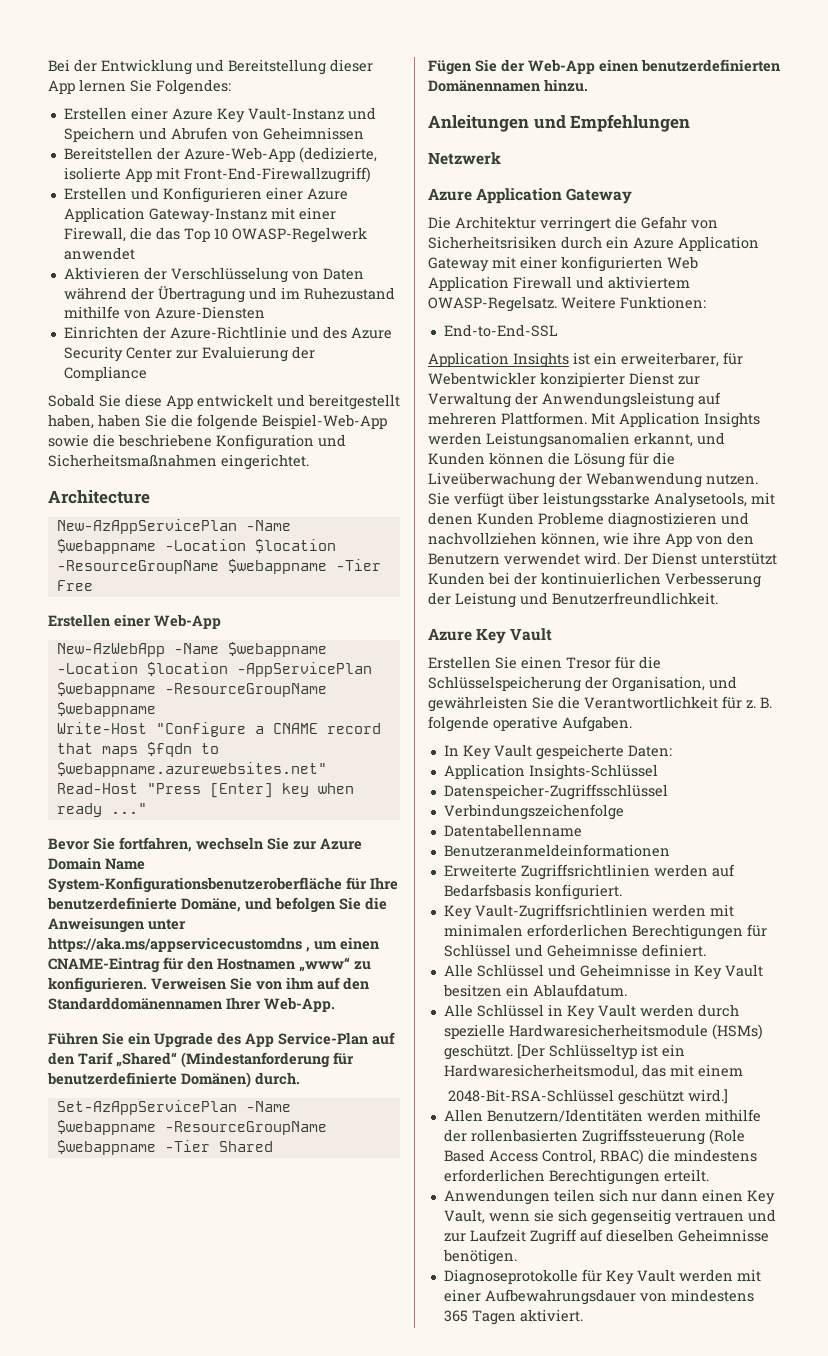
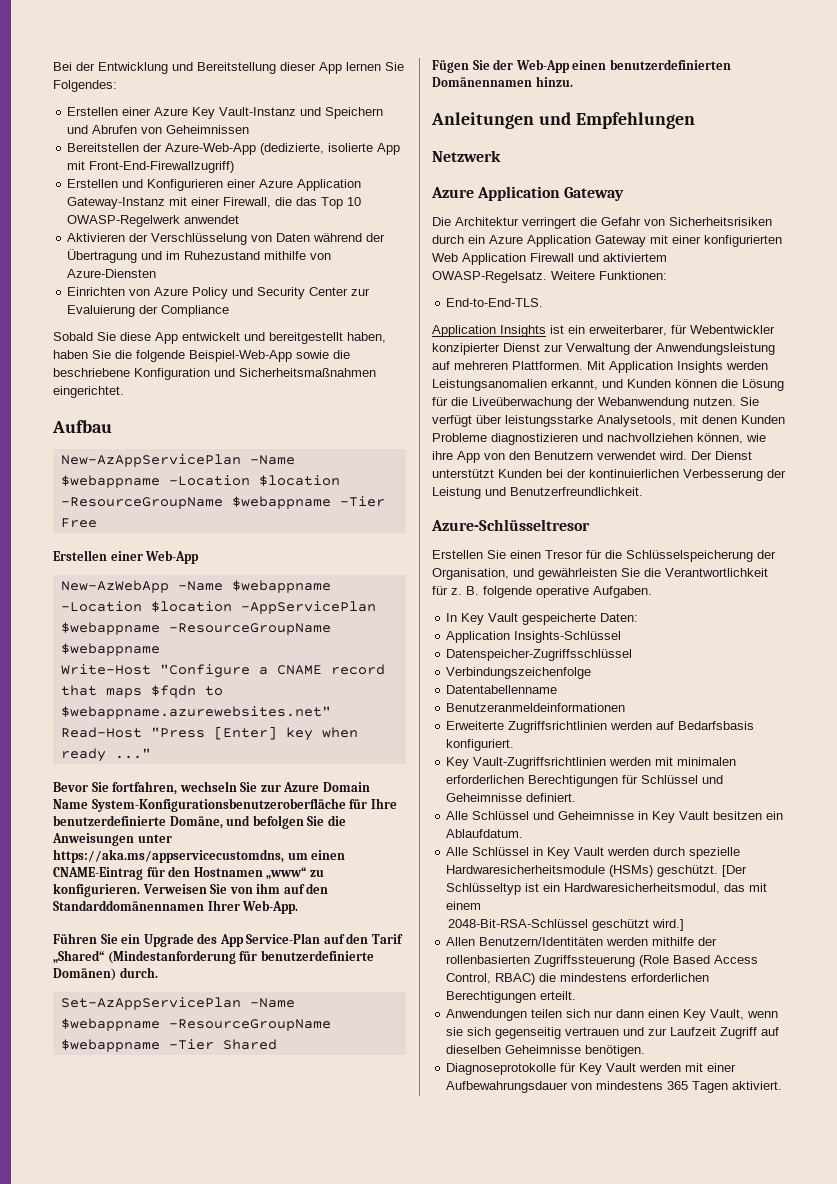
- Einrichten der Azure-Richtlinie und des Azure Security Center zur Evaluierung der Compliance
+ Einrichten von Azure Policy und Security Center zur Evaluierung der Compliance
- Architecture
+ Aufbau
- Bevor Sie fortfahren, wechseln Sie zur Azure Domain Name System-Konfigurationsbenutzeroberfläche für Ihre benutzerdefinierte Domäne, und befolgen Sie die Anweisungen unter https://aka.ms/appservicecustomdns , um einen CNAME-Eintrag für den Hostnamen „www“ zu konfigurieren.
+ Bevor Sie fortfahren, wechseln Sie zur Azure Domain Name System-Konfigurationsbenutzeroberfläche für Ihre benutzerdefinierte Domäne, und befolgen Sie die Anweisungen unter https://aka.ms/appservicecustomdns, um einen CNAME-Eintrag für den Hostnamen „www“ zu konfigurieren.
- End-to-End-SSL
+ End-to-End-TLS.
- Azure Key Vault
+ Azure-Schlüsseltresor

